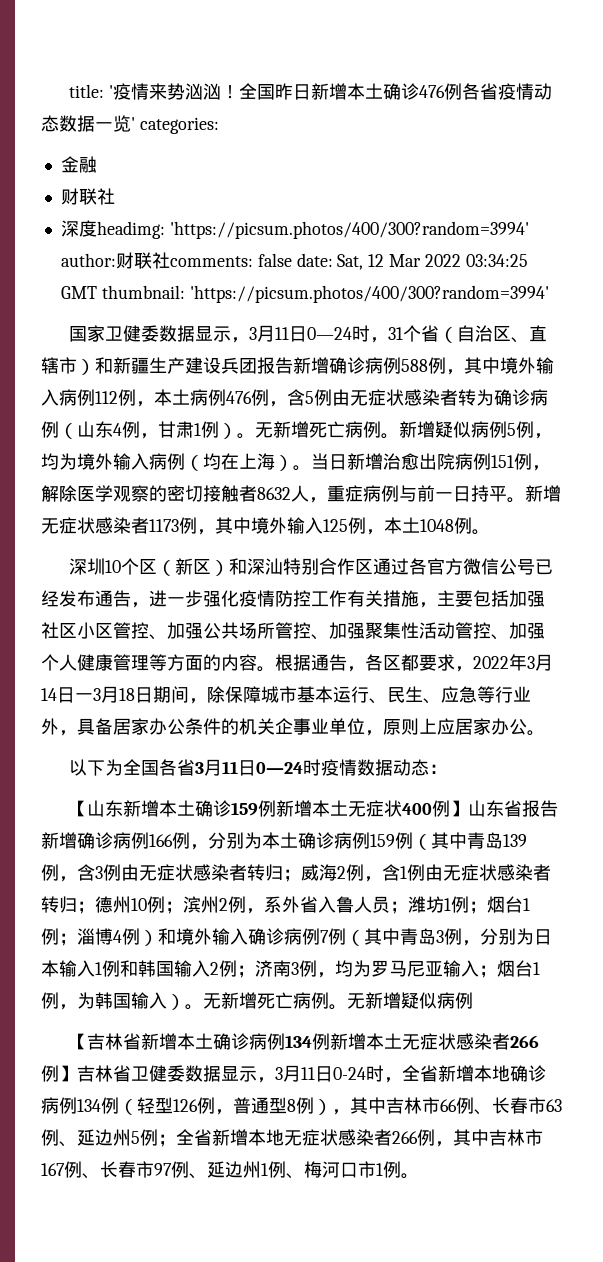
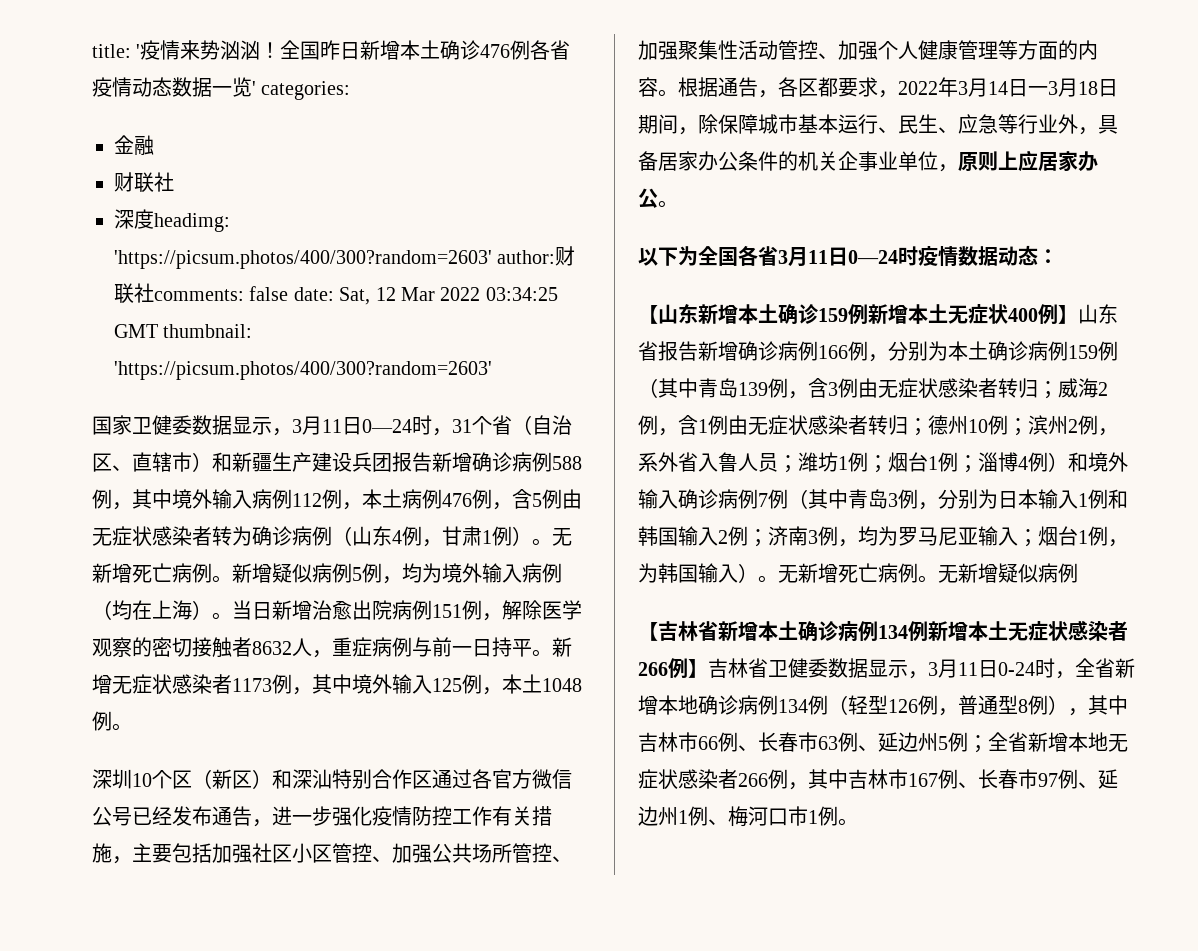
- 深度headimg: 'https://picsum.photos/400/300?random=3994' author:财联社comments: false date: Sat, 12 Mar 2022 03:34:25 GMT thumbnail: 'https://picsum.photos/400/300?random=3994'
+ 深度headimg: 'https://picsum.photos/400/300?random=2603' author:财联社comments: false date: Sat, 12 Mar 2022 03:34:25 GMT thumbnail: 'https://picsum.photos/400/300?random=2603'

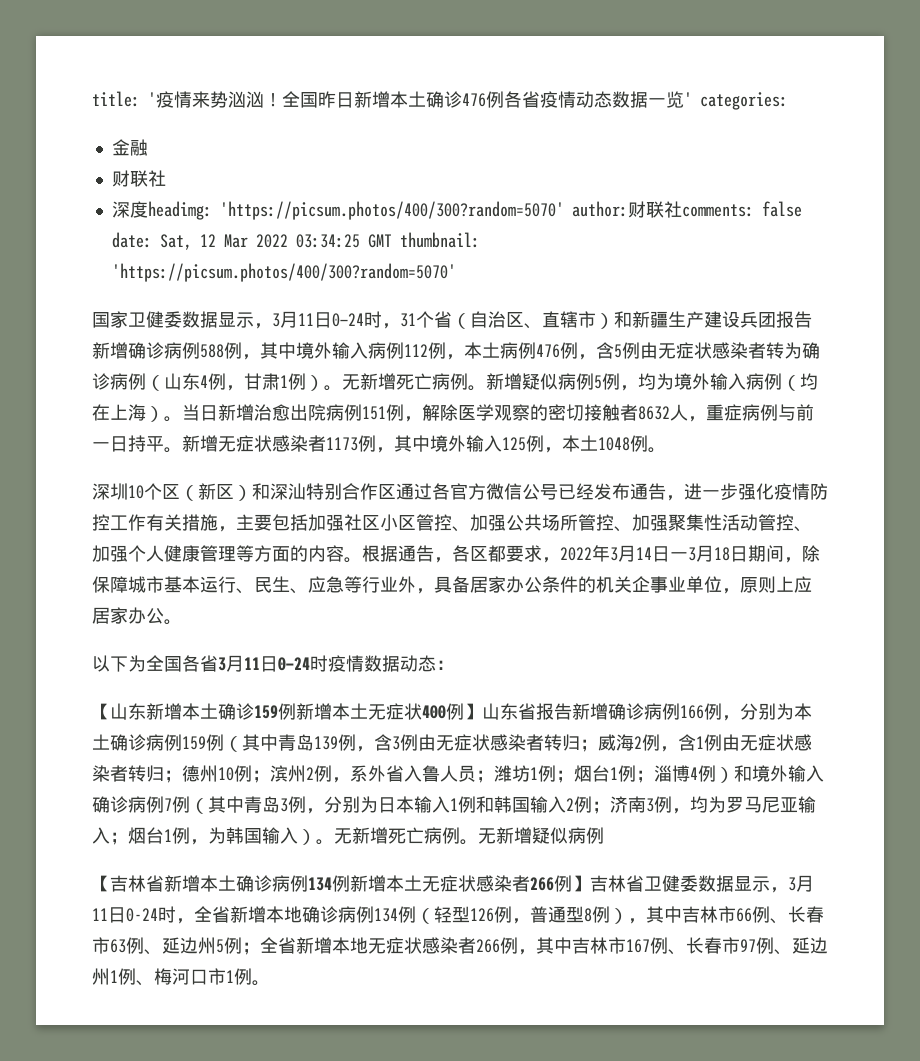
- 深度headimg: 'https://picsum.photos/400/300?random=2603' author:财联社comments: false date: Sat, 12 Mar 2022 03:34:25 GMT thumbnail: 'https://picsum.photos/400/300?random=2603'
+ 深度headimg: 'https://picsum.photos/400/300?random=5070' author:财联社comments: false date: Sat, 12 Mar 2022 03:34:25 GMT thumbnail: 'https://picsum.photos/400/300?random=5070'

